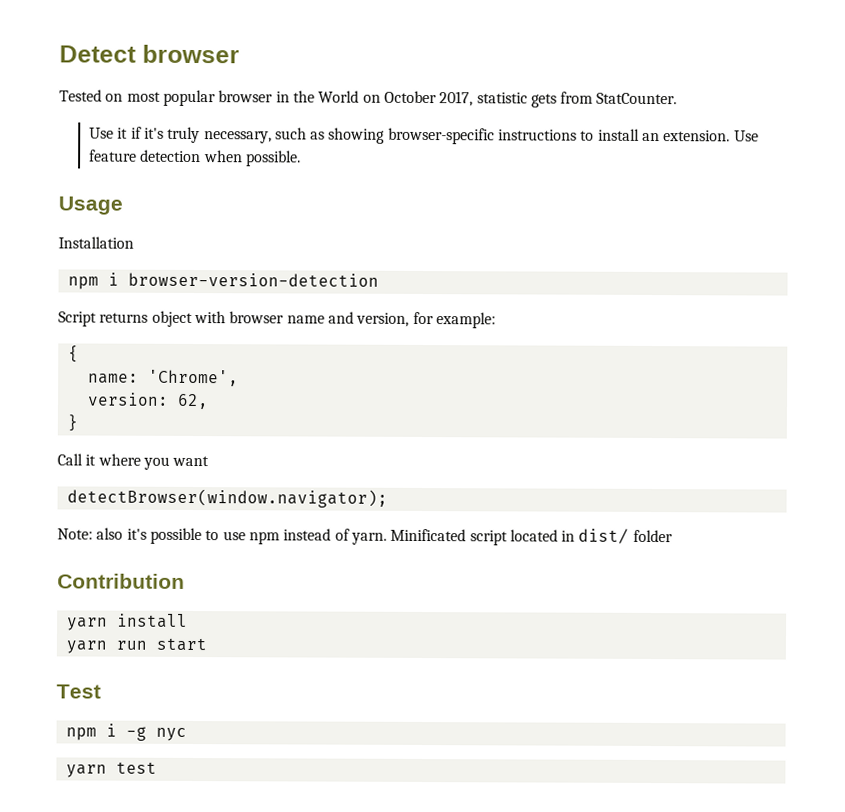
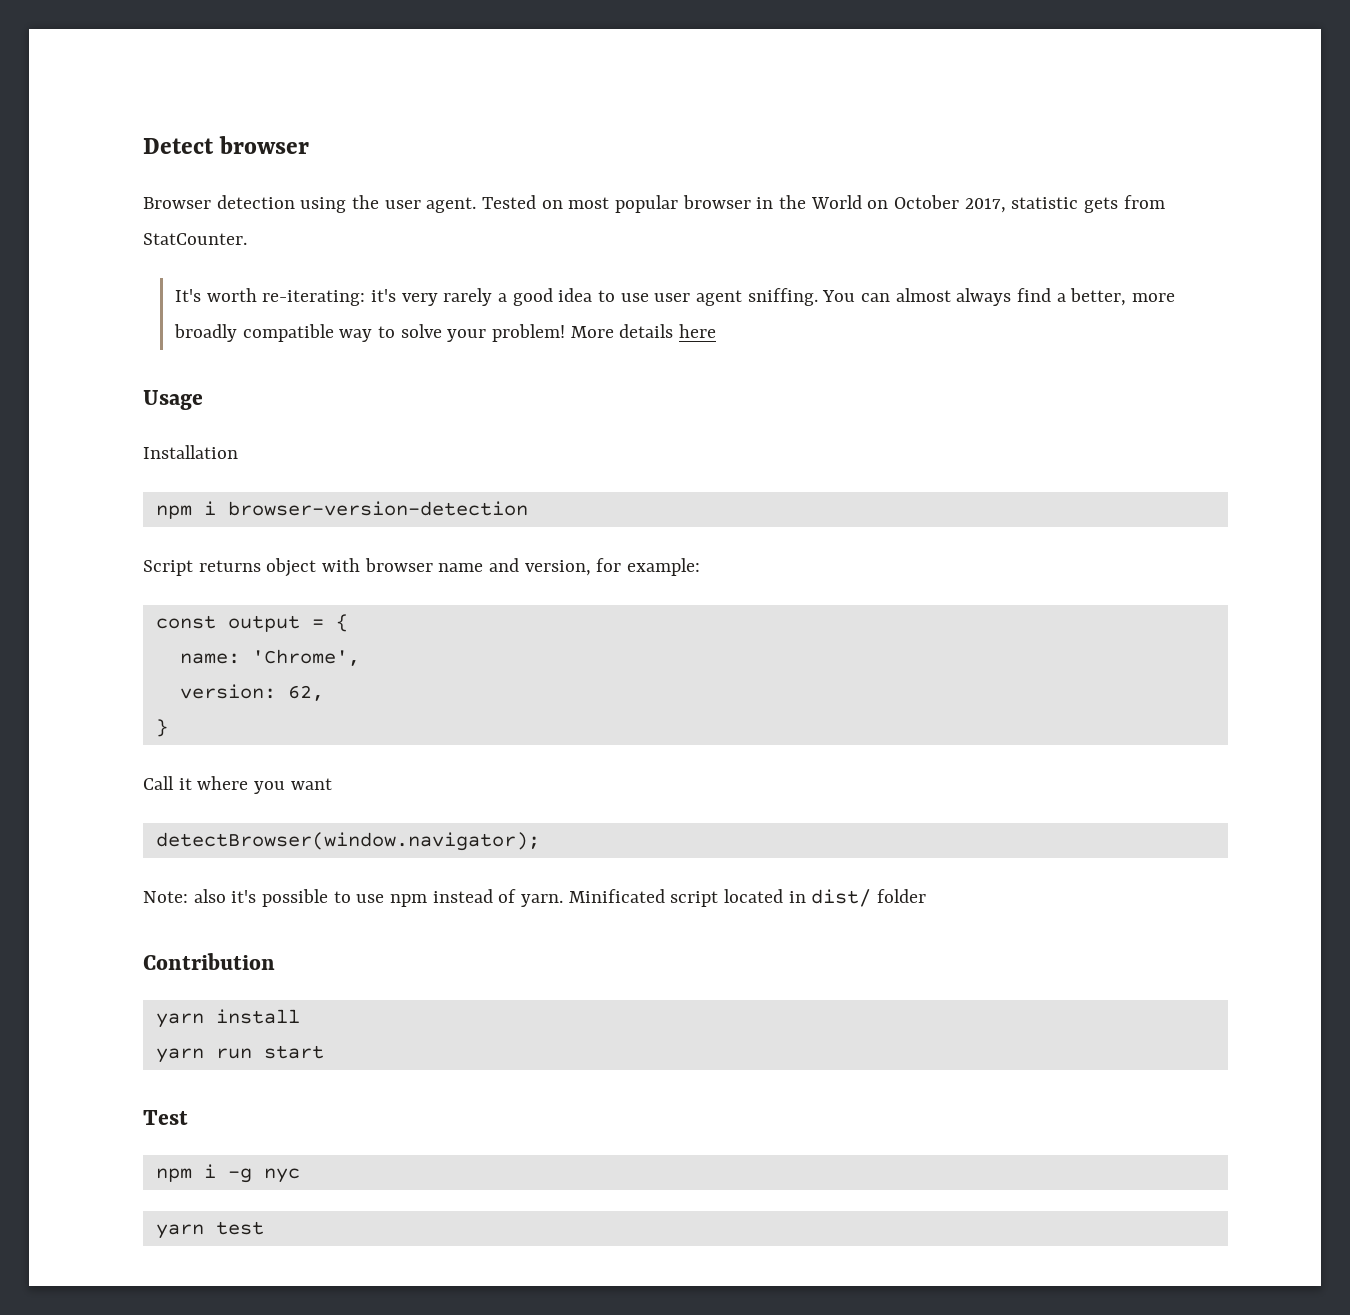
+ Browser detection using the user agent.
- Use it if it's truly necessary, such as showing browser-specific instructions to install an extension. Use feature detection when possible.
+ It's worth re-iterating: it's very rarely a good idea to use user agent sniffing. You can almost always find a better, more broadly compatible way to solve your problem! More details here
- {
+ const output = {

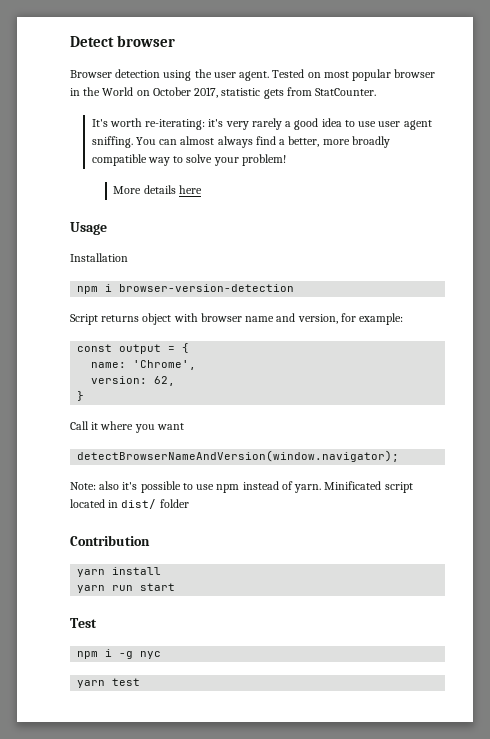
- You can almost always find a better, more broadly compatible way to solve your problem! More details here
+ You can almost always find a better, more broadly compatible way to solve your problem!
+ More details here
- detectBrowser(window.navigator);
+ detectBrowserNameAndVersion(window.navigator);

